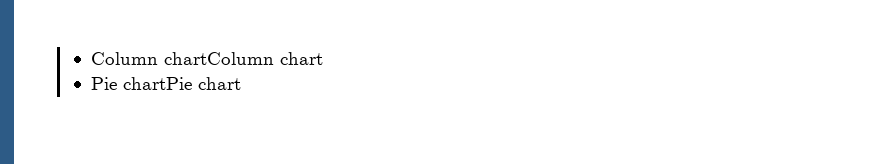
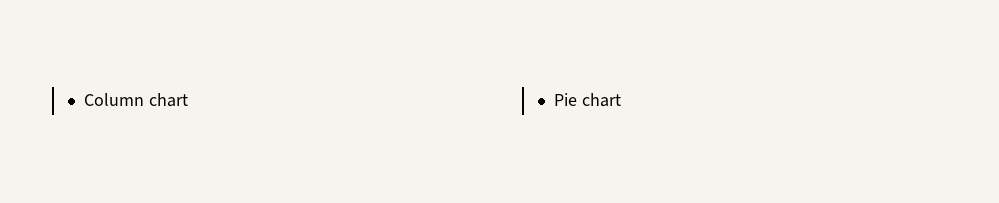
- Column chartColumn chart
+ Column chart
- Pie chartPie chart
+ Pie chart

